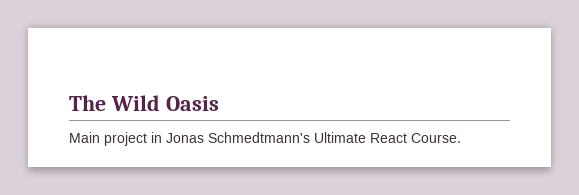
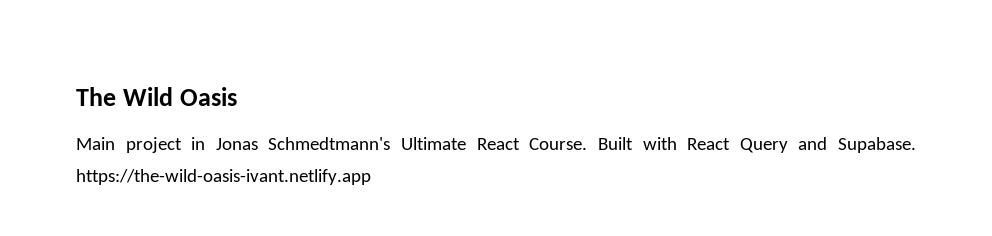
+ Built with React Query and Supabase. https://the-wild-oasis-ivant.netlify.app

